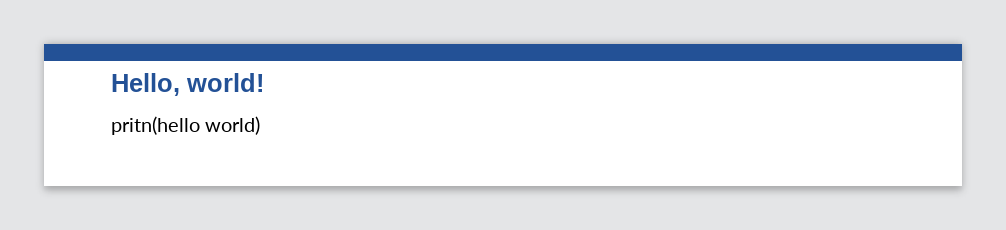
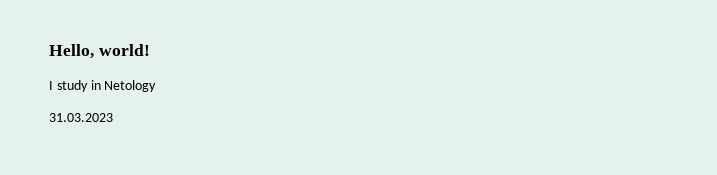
- pritn(hello world)
+ I study in Netology
+ 31.03.2023

